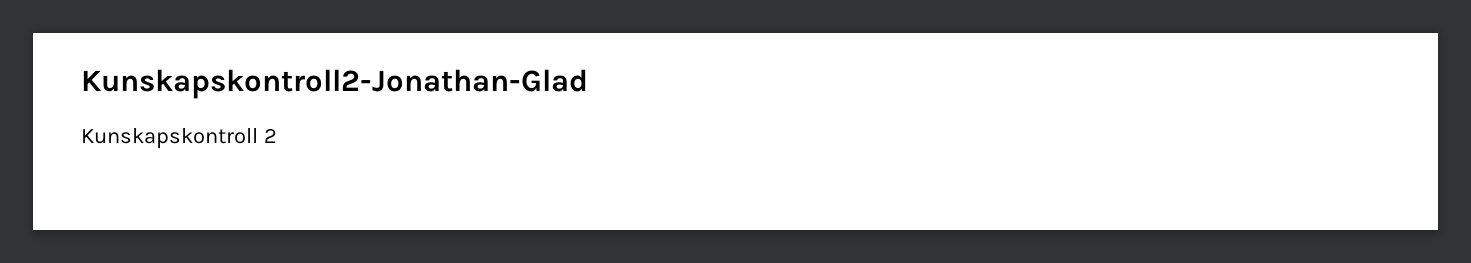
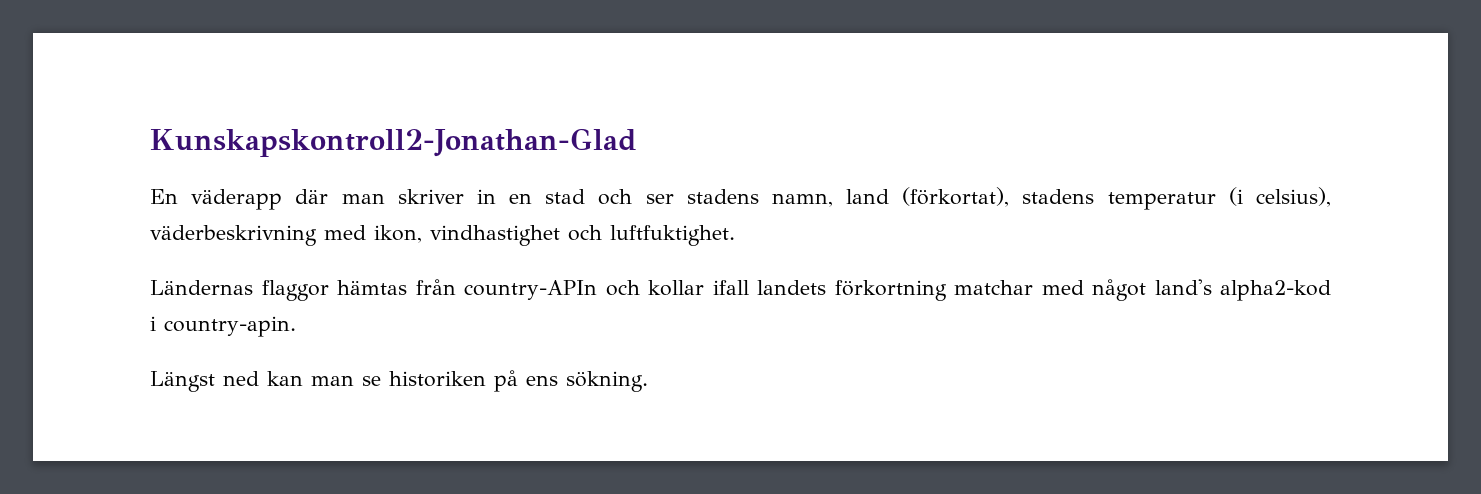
- Kunskapskontroll 2
+ En väderapp där man skriver in en stad och ser stadens namn, land (förkortat), stadens temperatur (i celsius), väderbeskrivning med ikon, vindhastighet och luftfuktighet.
+ Ländernas flaggor hämtas från country-APIn och kollar ifall landets förkortning matchar med något land's alpha2-kod i country-apin.
+ Längst ned kan man se historiken på ens sökning.

